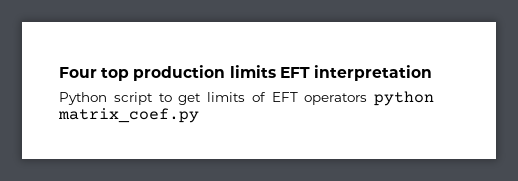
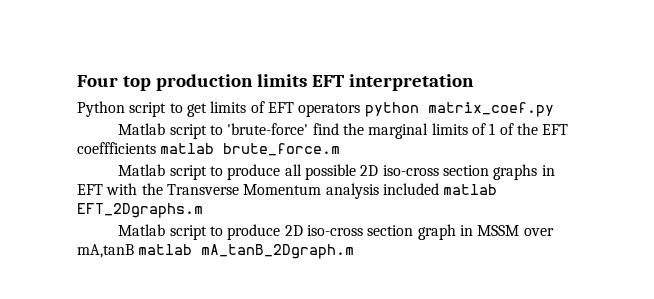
+ Matlab script to 'brute-force' find the marginal limits of 1 of the EFT coeffficients matlab brute_force.m
+ Matlab script to produce all possible 2D iso-cross section graphs in EFT with the Transverse Momentum analysis included matlab EFT_2Dgraphs.m
+ Matlab script to produce 2D iso-cross section graph in MSSM over mA,tanB matlab mA_tanB_2Dgraph.m

